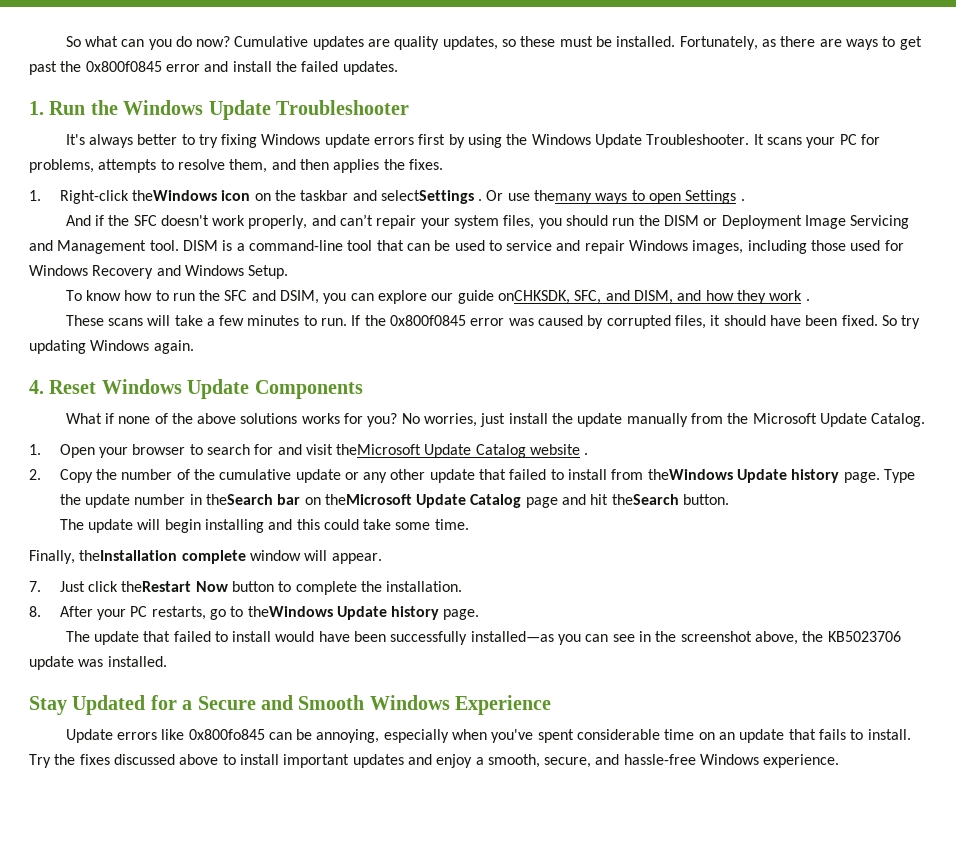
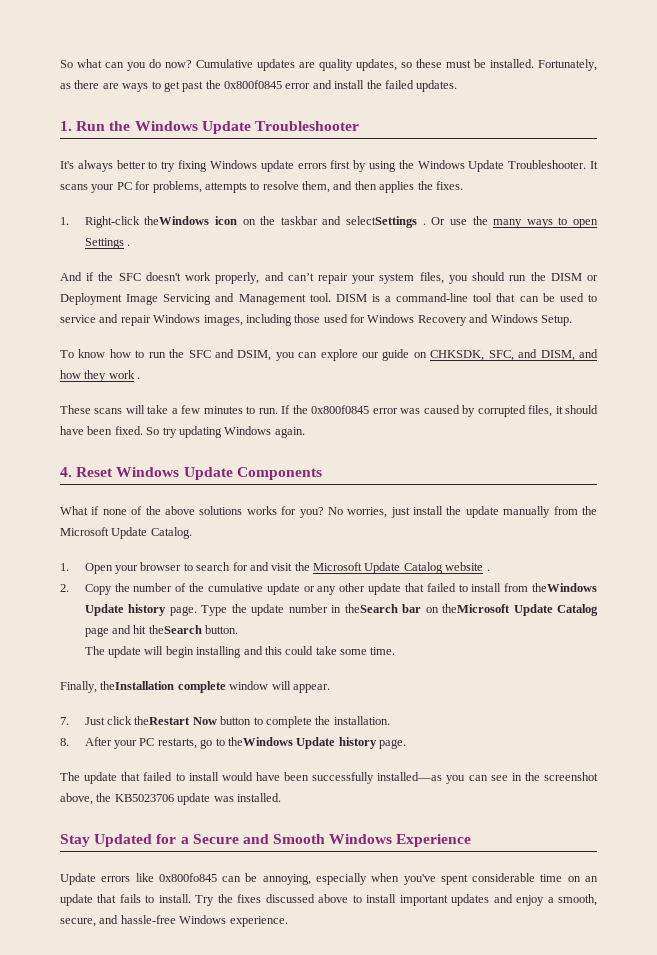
- Or use themany ways to open Settings .
+ Or use the many ways to open Settings .
- To know how to run the SFC and DSIM, you can explore our guide onCHKSDK, SFC, and DISM, and how they work .
+ To know how to run the SFC and DSIM, you can explore our guide on CHKSDK, SFC, and DISM, and how they work .
- 1. Open your browser to search for and visit theMicrosoft Update Catalog website .
+ 1. Open your browser to search for and visit the Microsoft Update Catalog website .

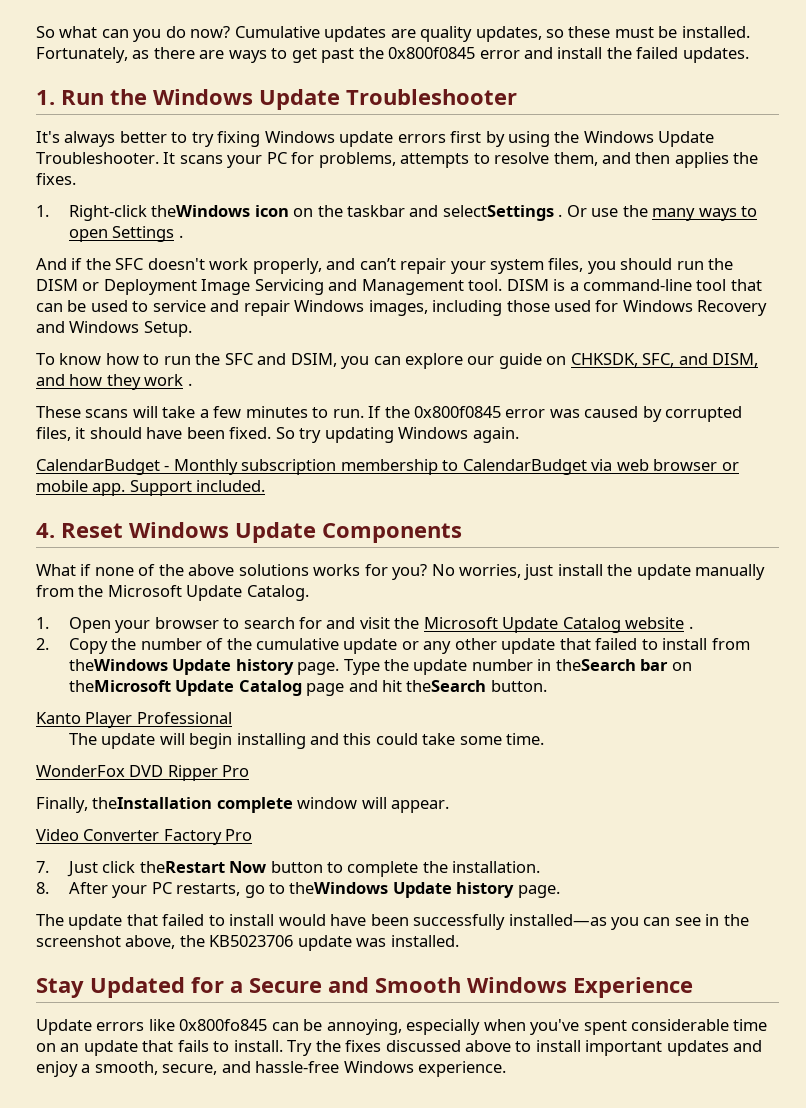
+ CalendarBudget - Monthly subscription membership to CalendarBudget via web browser or mobile app. Support included.
+ Kanto Player Professional
+ WonderFox DVD Ripper Pro
+ Video Converter Factory Pro

